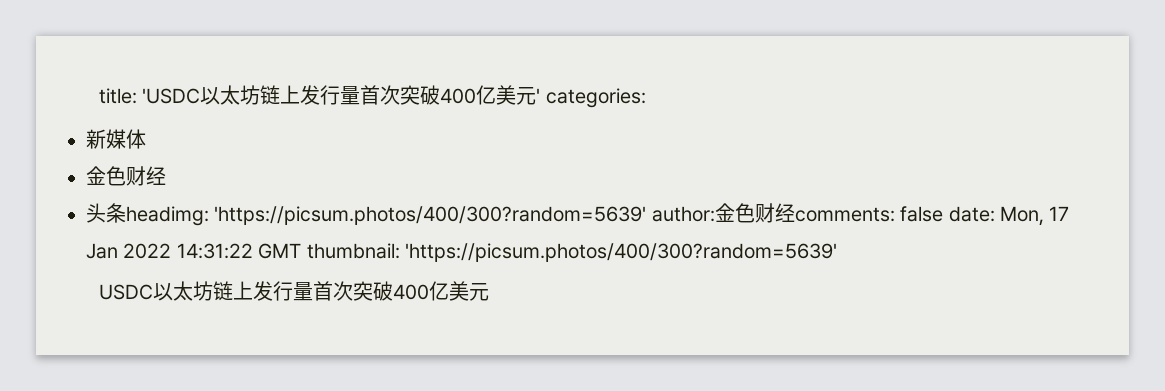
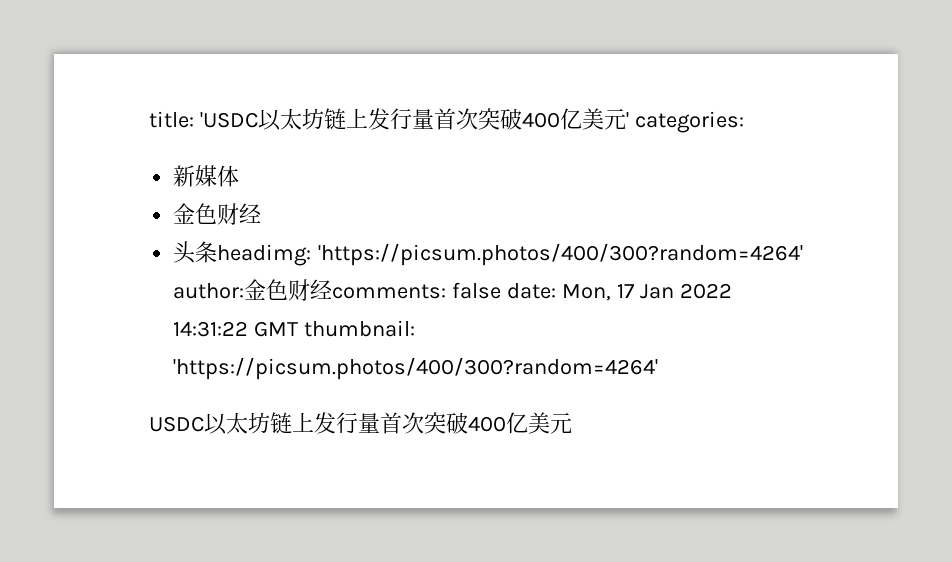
- 头条headimg: 'https://picsum.photos/400/300?random=5639' author:金色财经comments: false date: Mon, 17 Jan 2022 14:31:22 GMT thumbnail: 'https://picsum.photos/400/300?random=5639'
+ 头条headimg: 'https://picsum.photos/400/300?random=4264' author:金色财经comments: false date: Mon, 17 Jan 2022 14:31:22 GMT thumbnail: 'https://picsum.photos/400/300?random=4264'

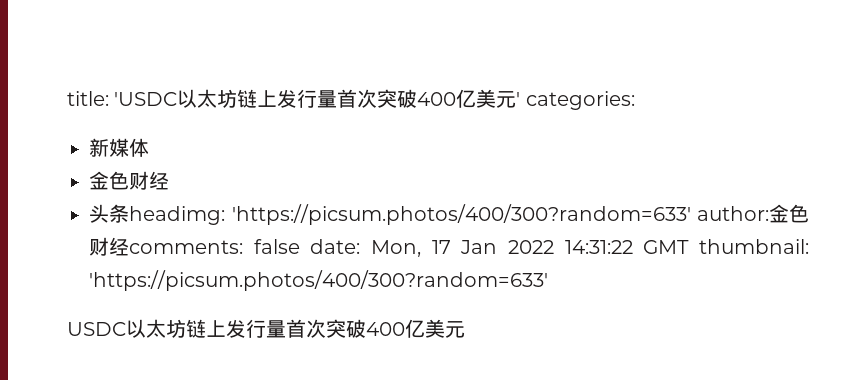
- 头条headimg: 'https://picsum.photos/400/300?random=4264' author:金色财经comments: false date: Mon, 17 Jan 2022 14:31:22 GMT thumbnail: 'https://picsum.photos/400/300?random=4264'
+ 头条headimg: 'https://picsum.photos/400/300?random=633' author:金色财经comments: false date: Mon, 17 Jan 2022 14:31:22 GMT thumbnail: 'https://picsum.photos/400/300?random=633'

